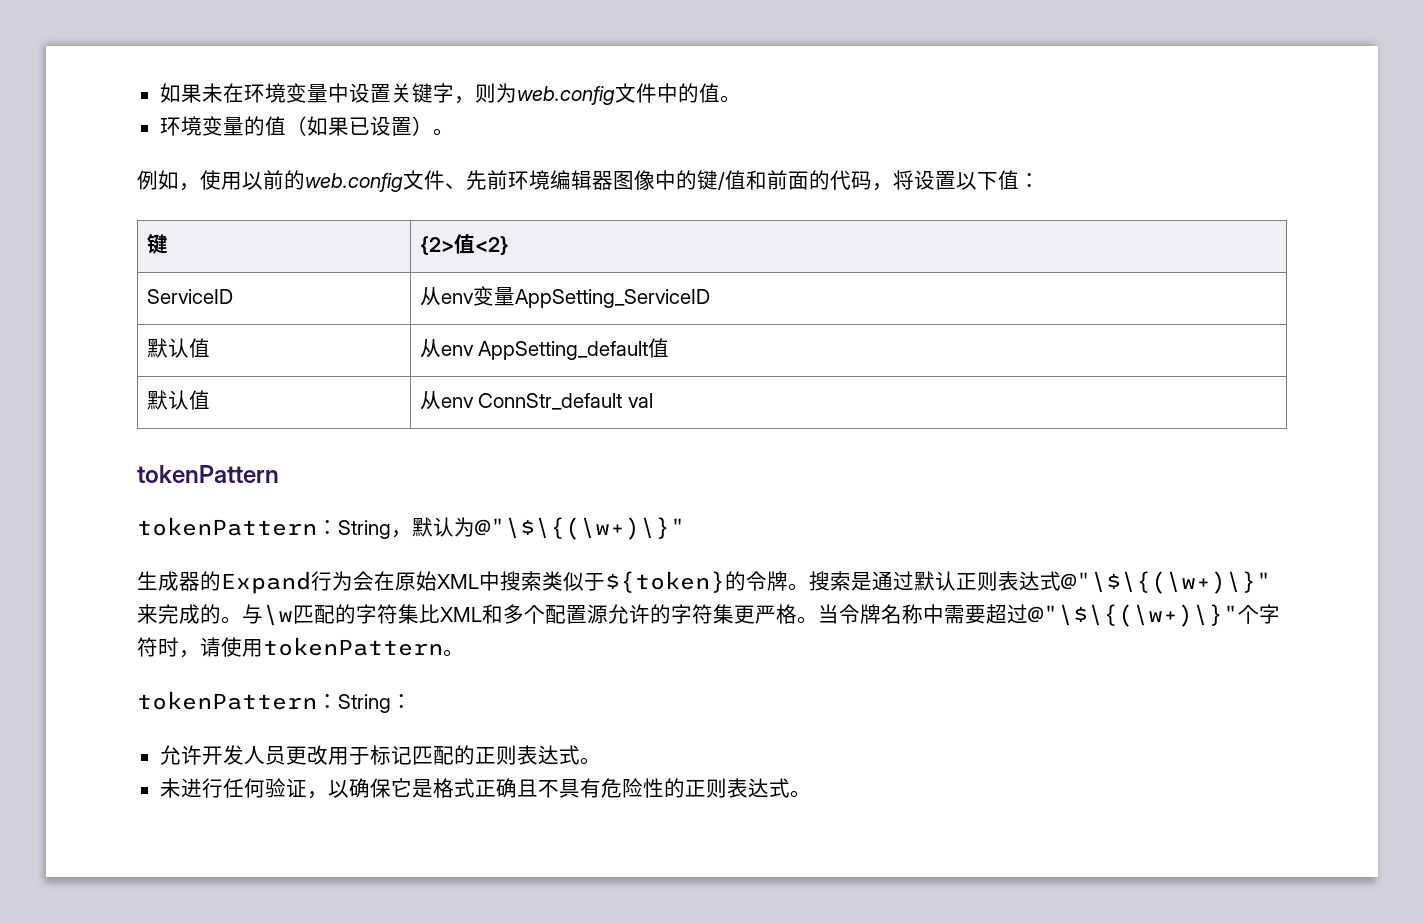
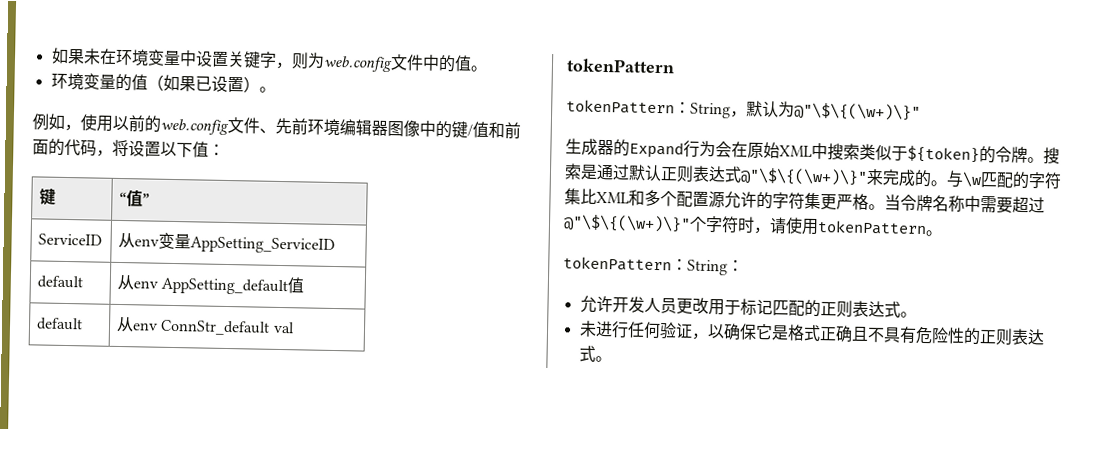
- 键 | {2>值<2}
+ 键 | “值”
- 默认值 | 从env AppSetting_default值
+ default | 从env AppSetting_default值
- 默认值 | 从env ConnStr_default val
+ default | 从env ConnStr_default val

